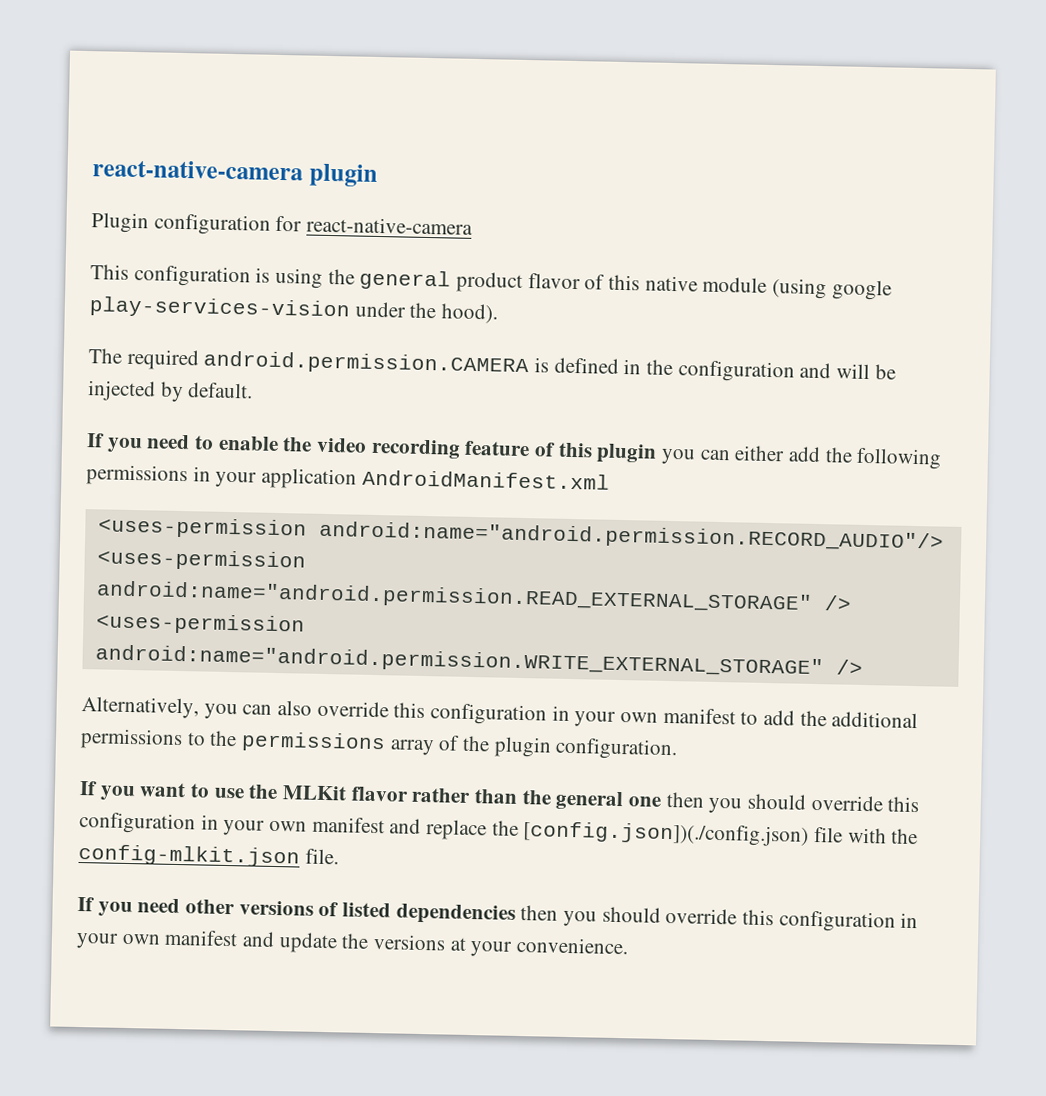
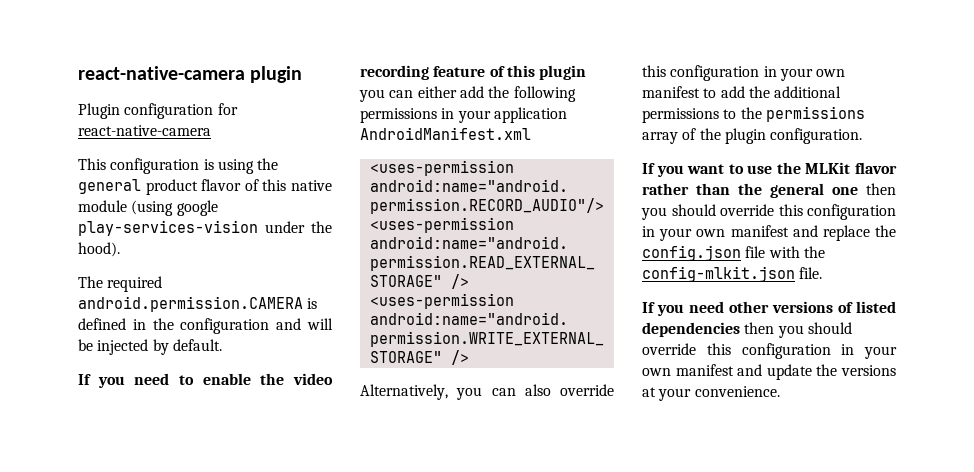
- If you want to use the MLKit flavor rather than the general one then you should override this configuration in your own manifest and replace the [config.json])(./config.json) file with the config-mlkit.json file.
+ If you want to use the MLKit flavor rather than the general one then you should override this configuration in your own manifest and replace the config.json file with the config-mlkit.json file.

